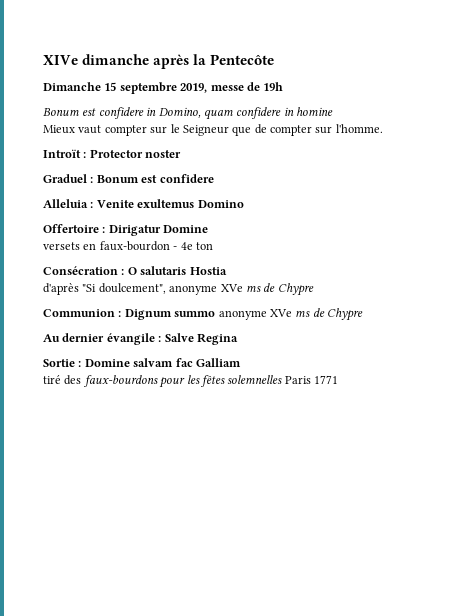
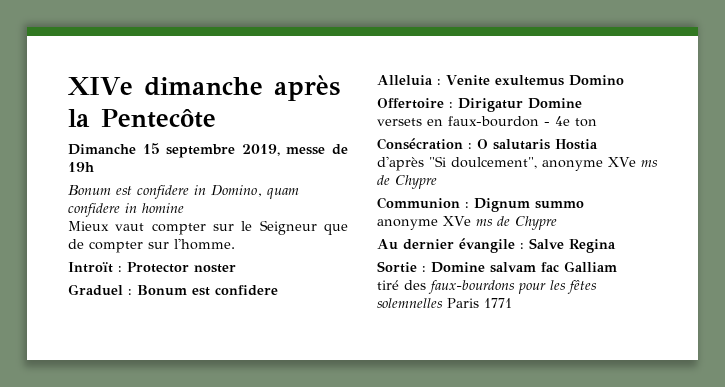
- Communion : Dignum summo anonyme XVe ms de Chypre
+ Communion : Dignum summo
+ anonyme XVe ms de Chypre

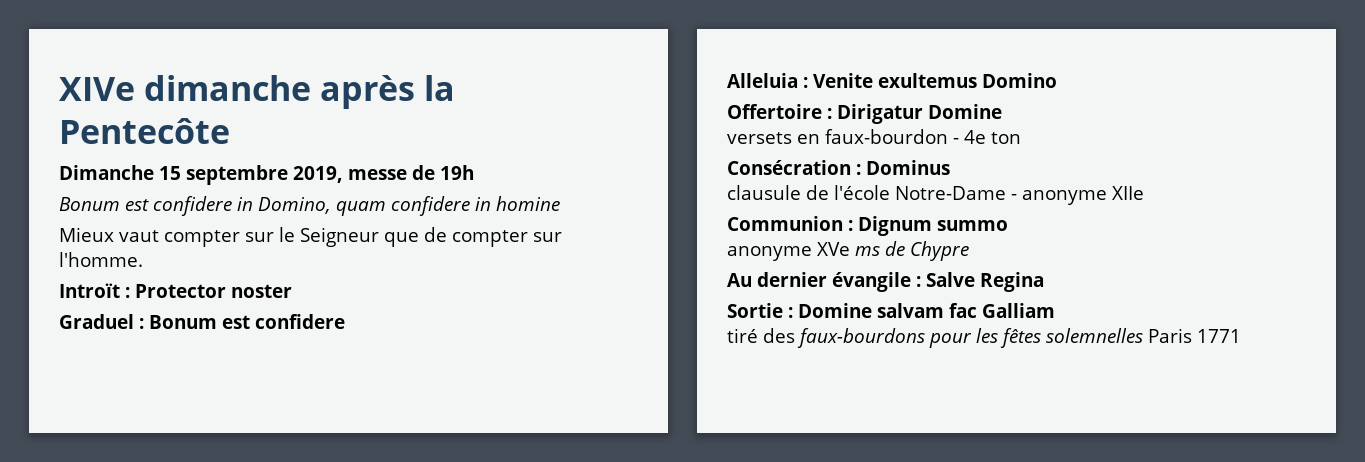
- Consécration : O salutaris Hostia
- d'après "Si doulcement", anonyme XVe ms de Chypre
+ Consécration : Dominus
+ clausule de l'école Notre-Dame - anonyme XIIe

